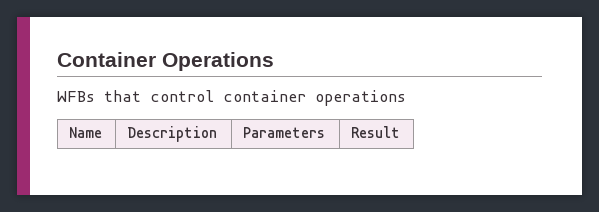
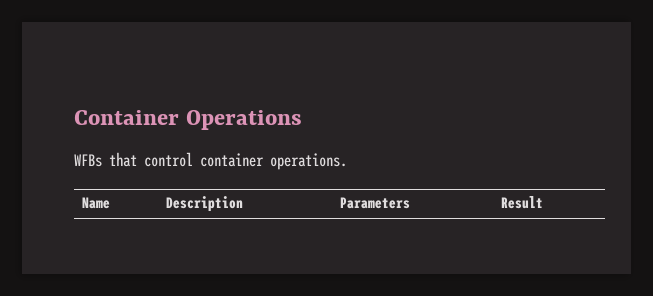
- WFBs that control container operations
+ WFBs that control container operations.

